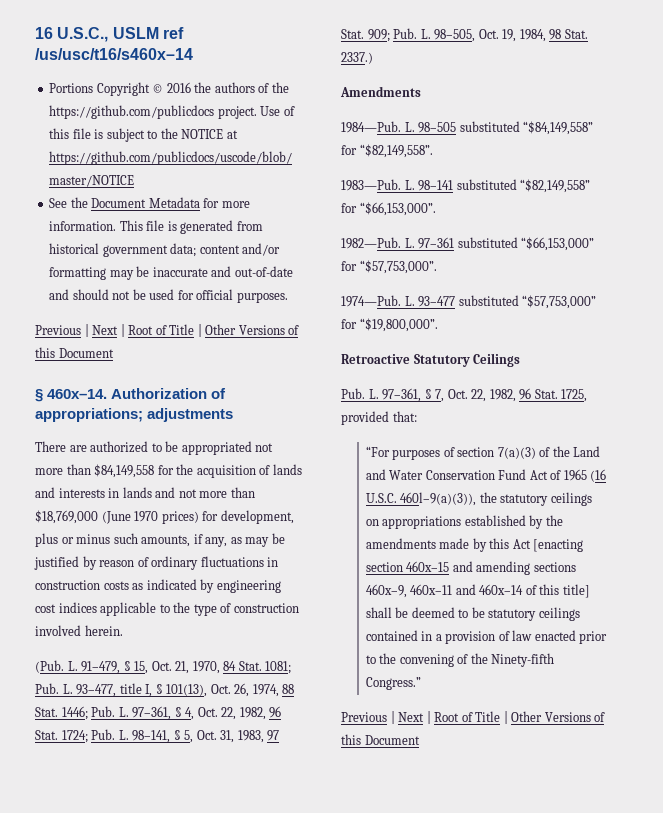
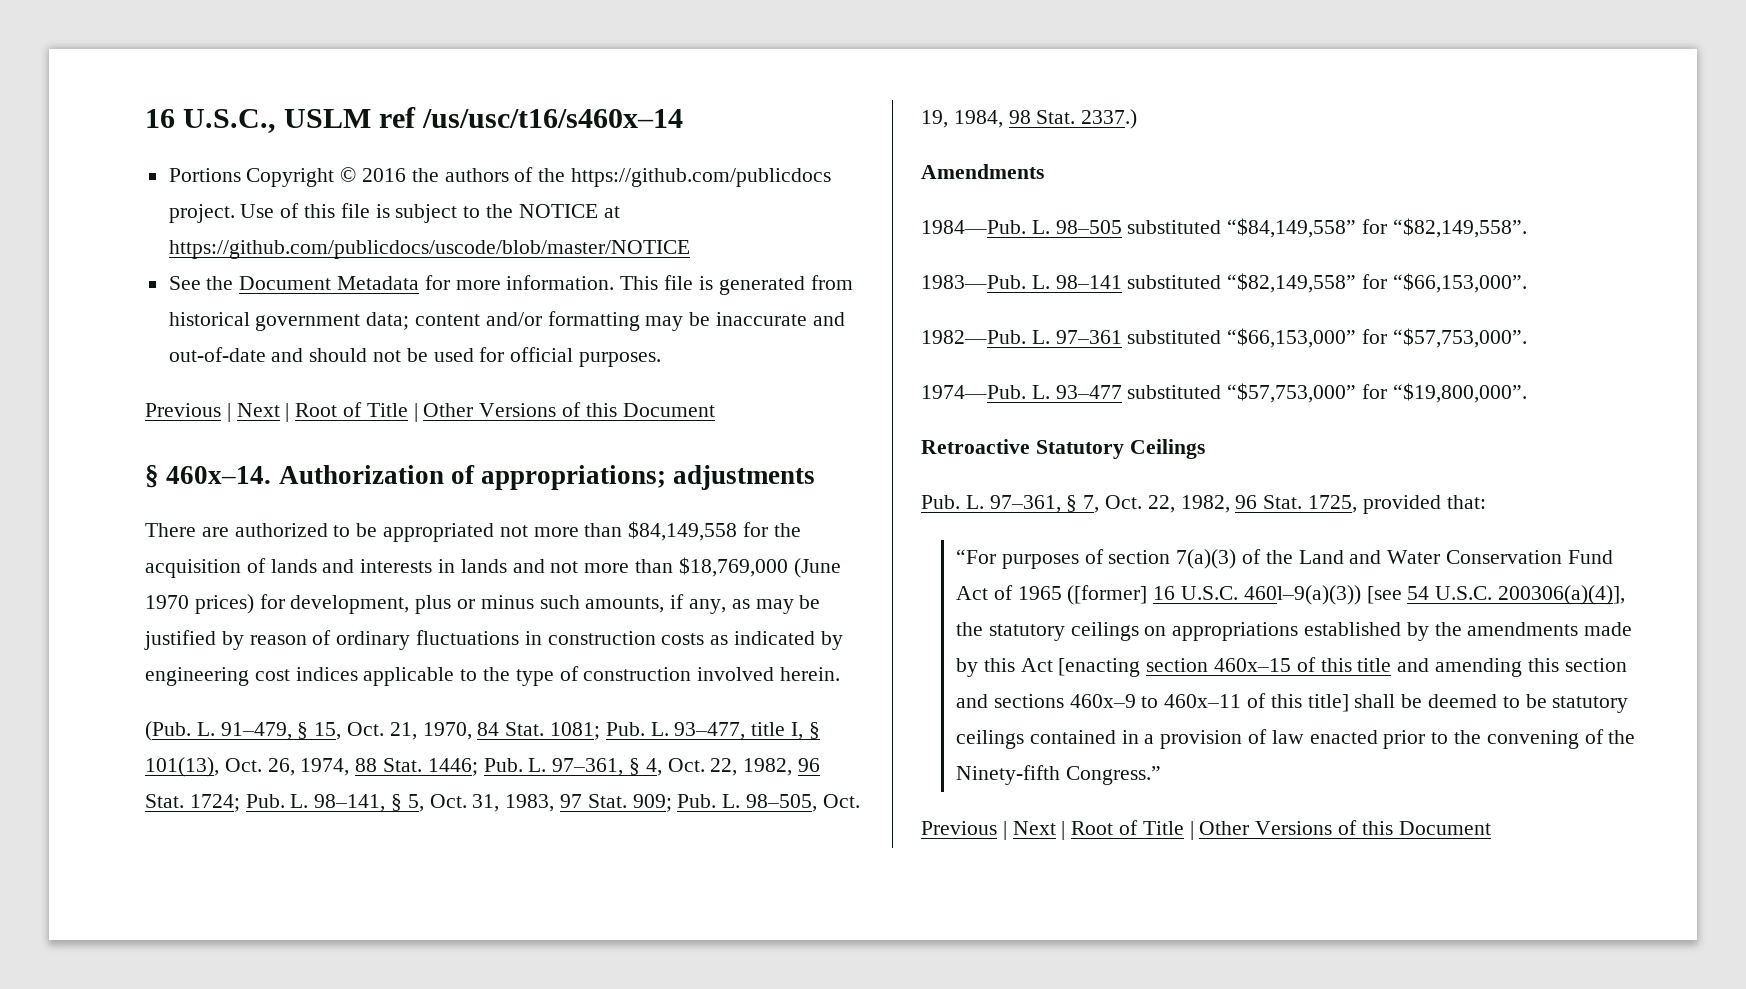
- “For purposes of section 7(a)(3) of the Land and Water Conservation Fund Act of 1965 (16 U.S.C. 460l–9(a)(3)), the statutory ceilings on appropriations established by the amendments made by this Act [enacting section 460x–15 and amending sections 460x–9, 460x–11 and 460x–14 of this title] shall be deemed to be statutory ceilings contained in a provision of law enacted prior to the convening of the Ninety-fifth Congress.”
+ “For purposes of section 7(a)(3) of the Land and Water Conservation Fund Act of 1965 ([former] 16 U.S.C. 460l–9(a)(3)) [see 54 U.S.C. 200306(a)(4)], the statutory ceilings on appropriations established by the amendments made by this Act [enacting section 460x–15 of this title and amending this section and sections 460x–9 to 460x–11 of this title] shall be deemed to be statutory ceilings contained in a provision of law enacted prior to the convening of the Ninety-fifth Congress.”

